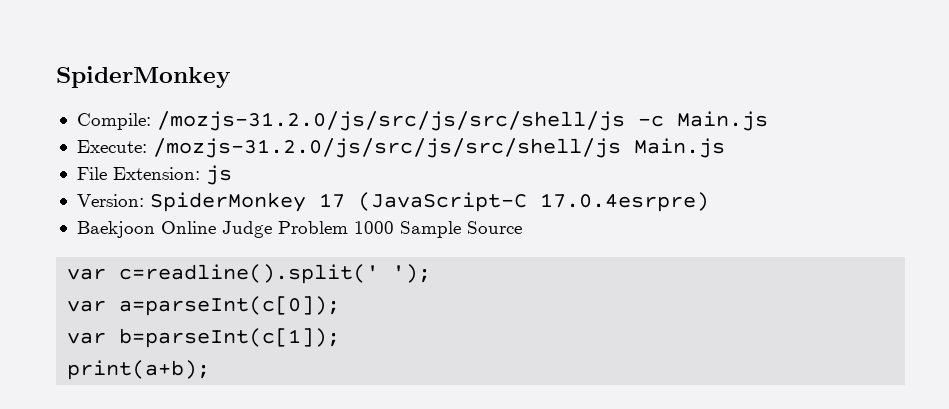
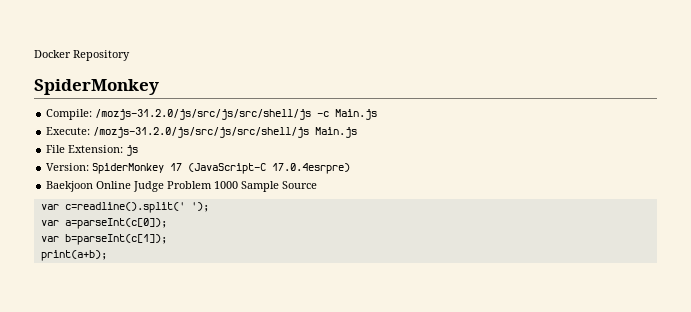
+ Docker Repository

